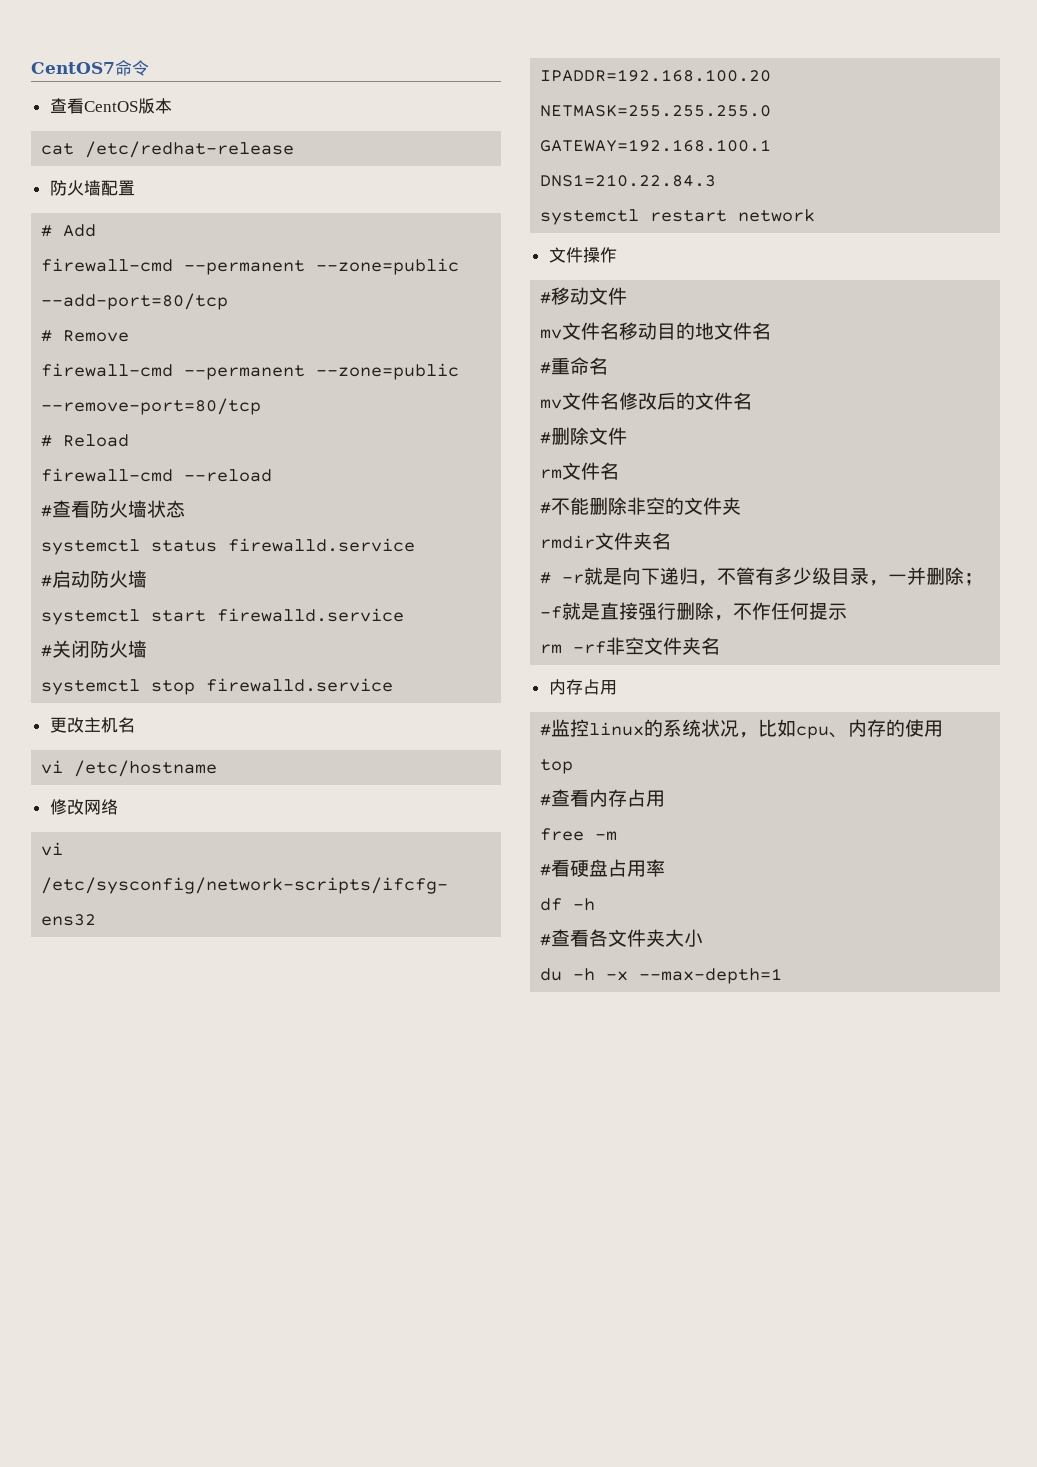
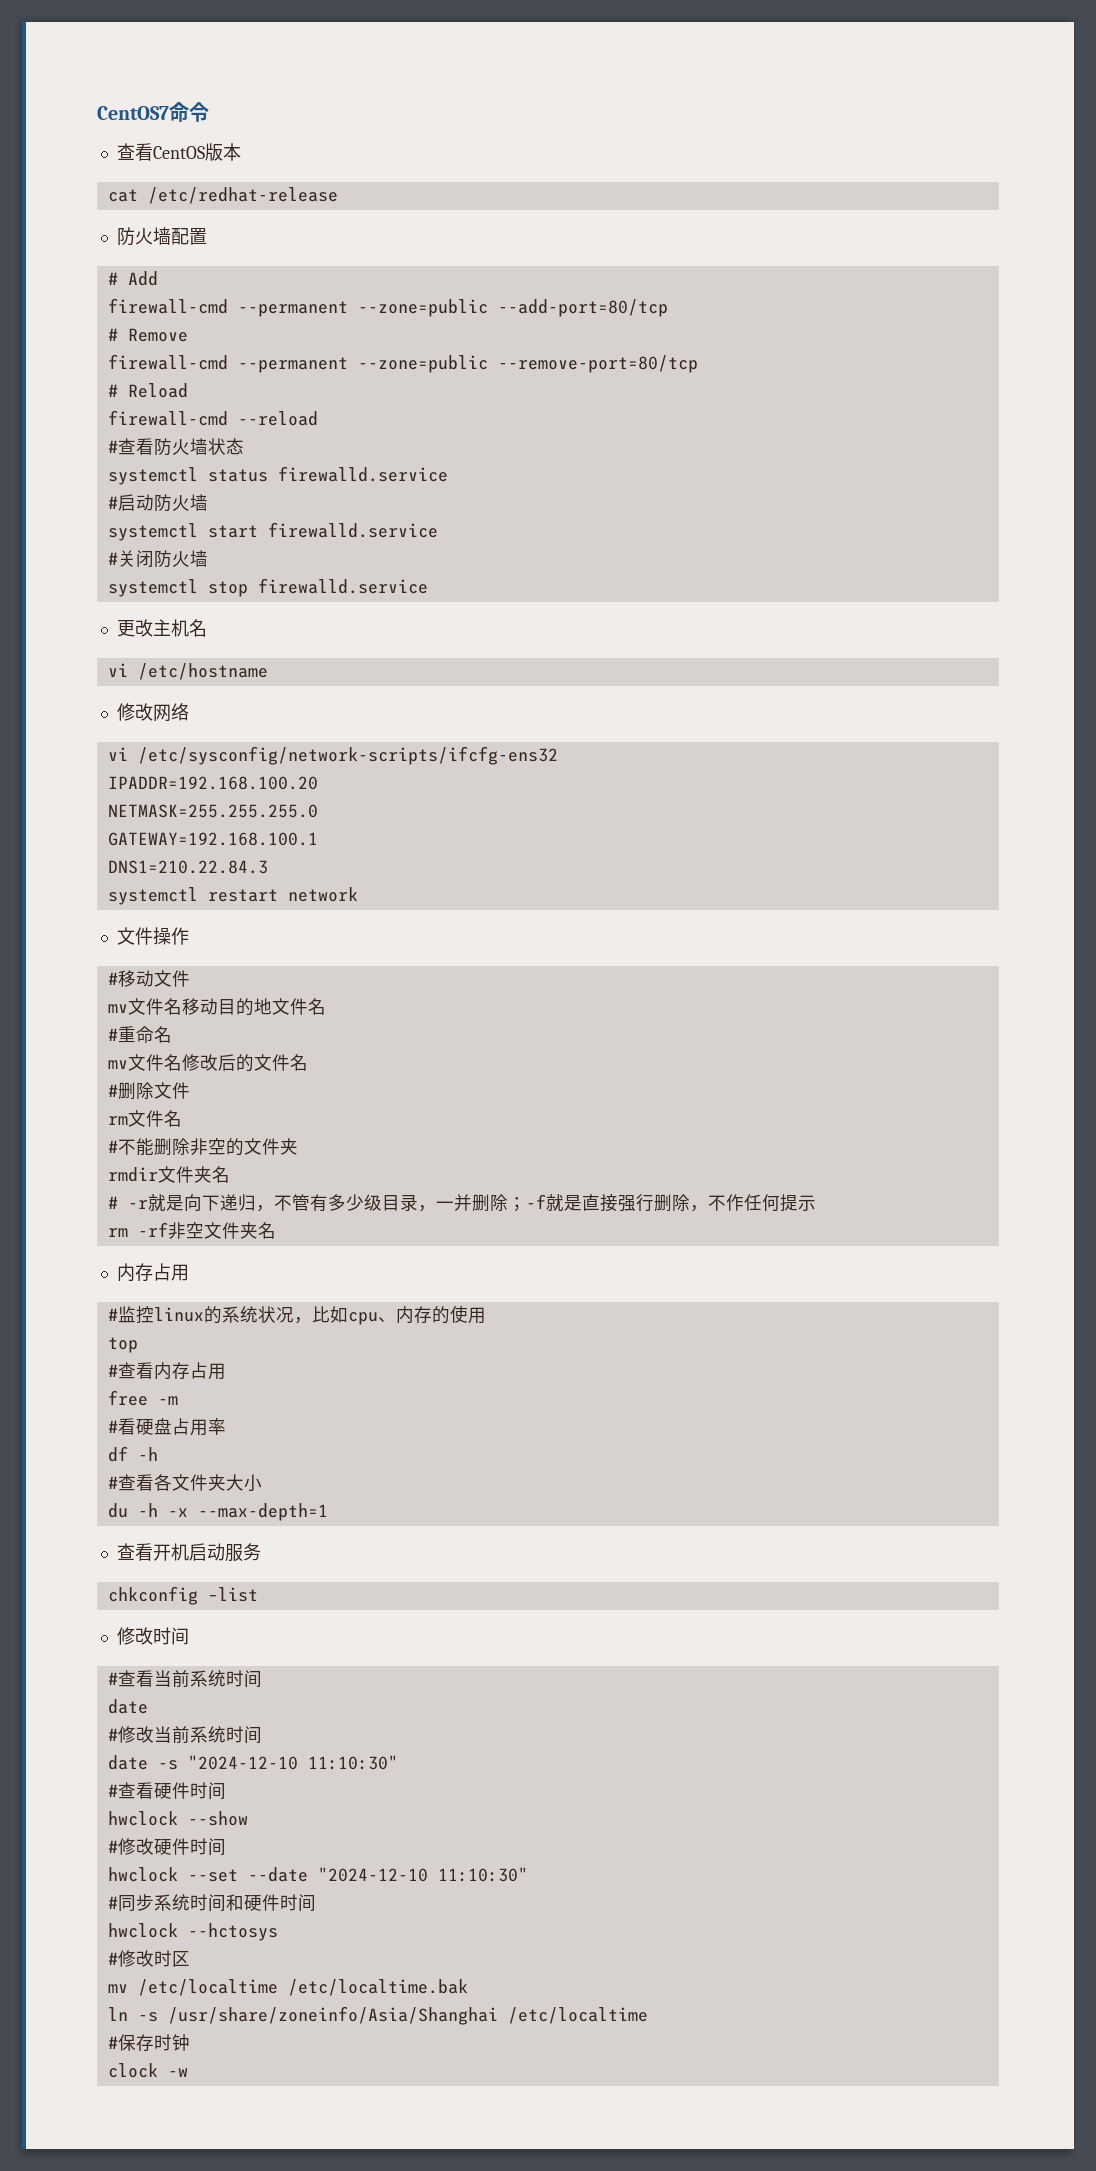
+ 查看开机启动服务
+ chkconfig –list
+ 修改时间
+ #查看当前系统时间
+ date
+ #修改当前系统时间
+ date -s "2024-12-10 11:10:30"
+ #查看硬件时间
+ hwclock --show
+ #修改硬件时间
+ hwclock --set --date "2024-12-10 11:10:30"
+ #同步系统时间和硬件时间
+ hwclock --hctosys
+ #修改时区
+ mv /etc/localtime /etc/localtime.bak
+ ln -s /usr/share/zoneinfo/Asia/Shanghai /etc/localtime
+ #保存时钟
+ clock -w

